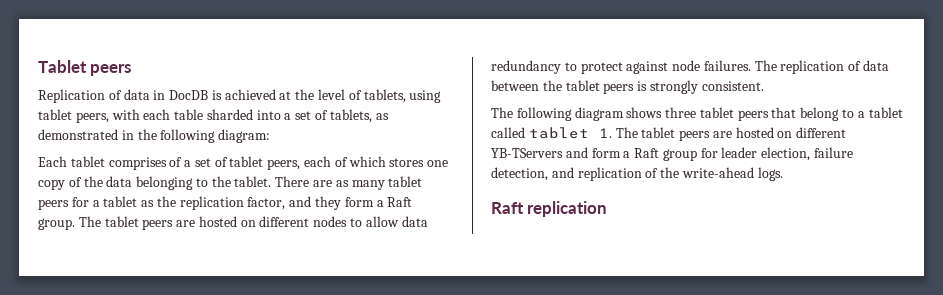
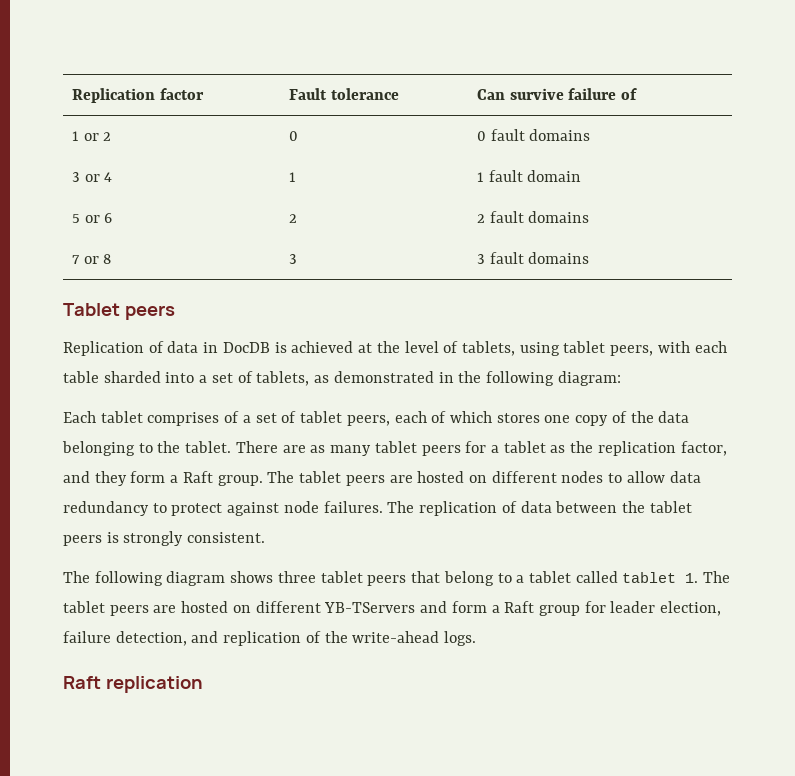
+ Replication factor | Fault tolerance | Can survive failure of
+ 1 or 2 | 0 | 0 fault domains
+ 3 or 4 | 1 | 1 fault domain
+ 5 or 6 | 2 | 2 fault domains
+ 7 or 8 | 3 | 3 fault domains

